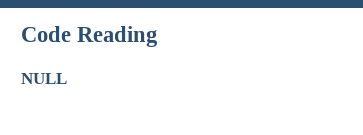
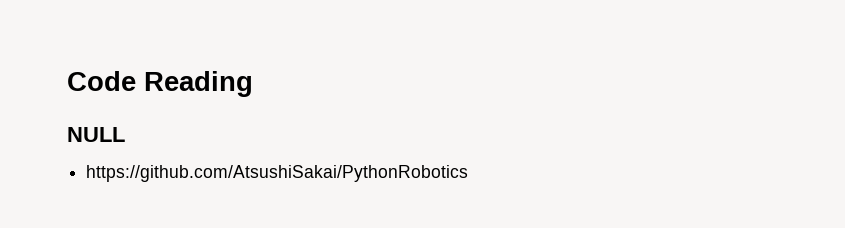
+ https://github.com/AtsushiSakai/PythonRobotics

